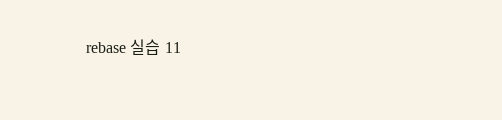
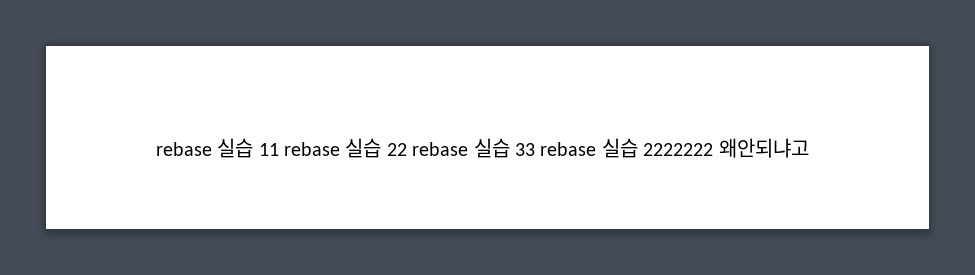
- rebase 실습 11
+ rebase 실습 11 rebase 실습 22 rebase 실습 33 rebase 실습 2222222 왜안되냐고

